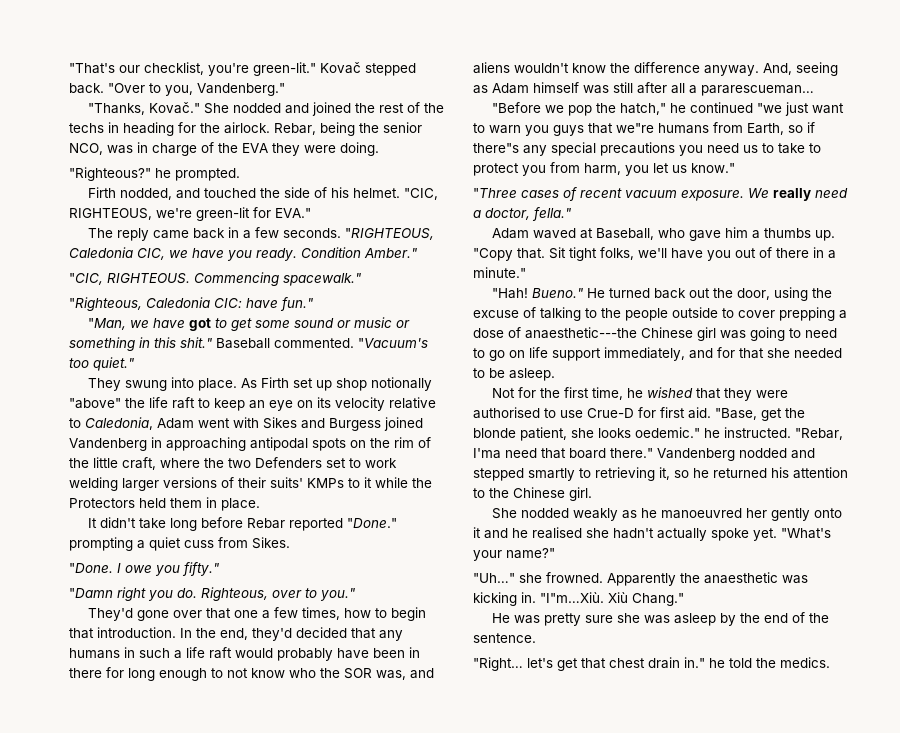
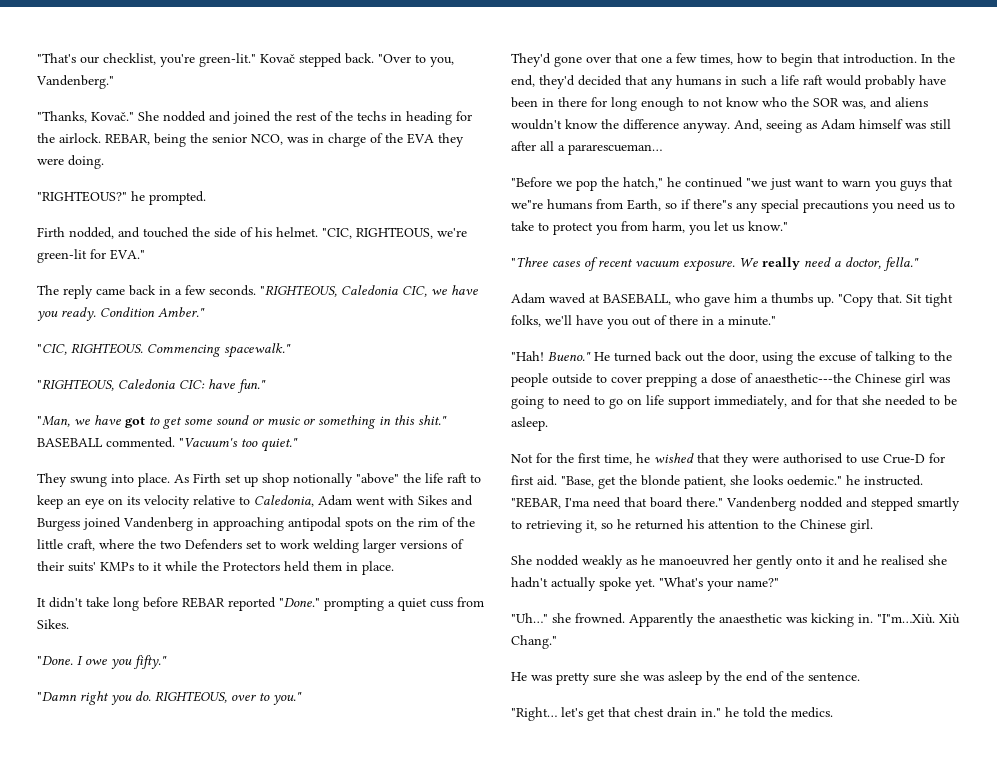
- Rebar, being the senior NCO, was in charge of the EVA they were doing.
+ REBAR, being the senior NCO, was in charge of the EVA they were doing.
- "Righteous?" he prompted.
+ "RIGHTEOUS?" he prompted.
- "Righteous, Caledonia CIC: have fun."
+ "RIGHTEOUS, Caledonia CIC: have fun."
- Baseball commented.
+ BASEBALL commented.
- It didn't take long before Rebar reported "Done." prompting a quiet cuss from Sikes.
+ It didn't take long before REBAR reported "Done." prompting a quiet cuss from Sikes.
- Righteous, over to you."
+ RIGHTEOUS, over to you."
- Adam waved at Baseball, who gave him a thumbs up.
+ Adam waved at BASEBALL, who gave him a thumbs up.
- "Rebar, I'ma need that board there."
+ "REBAR, I'ma need that board there."

